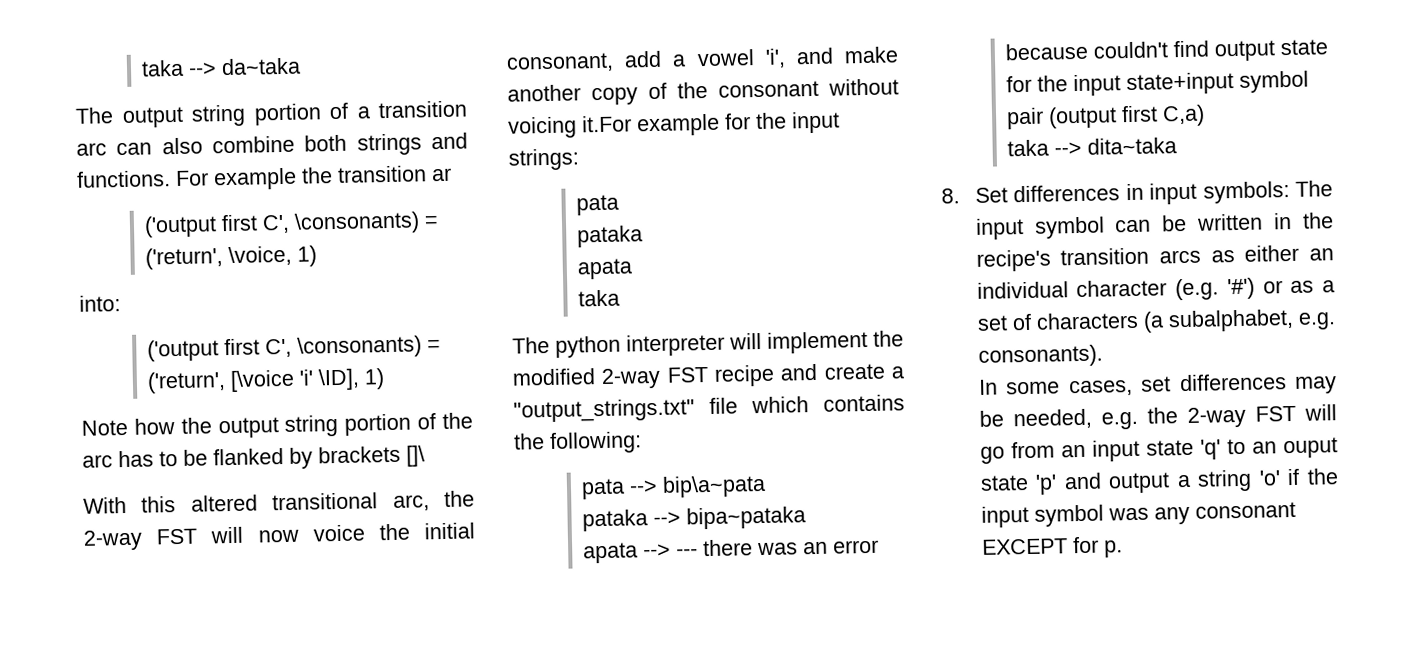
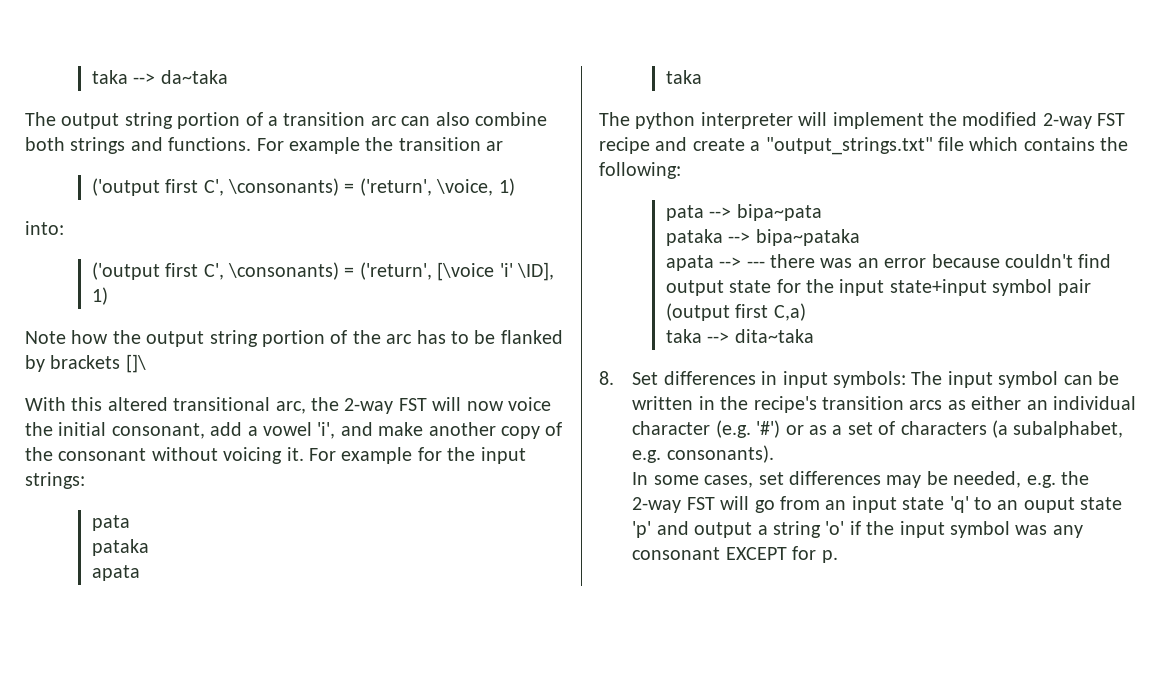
- With this altered transitional arc, the 2-way FST will now voice the initial consonant, add a vowel 'i', and make another copy of the consonant without voicing it.For example for the input strings:
+ With this altered transitional arc, the 2-way FST will now voice the initial consonant, add a vowel 'i', and make another copy of the consonant without voicing it. For example for the input strings:
- pata --> bip\a~pata
+ pata --> bipa~pata

